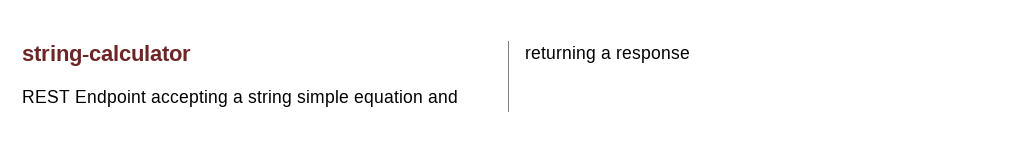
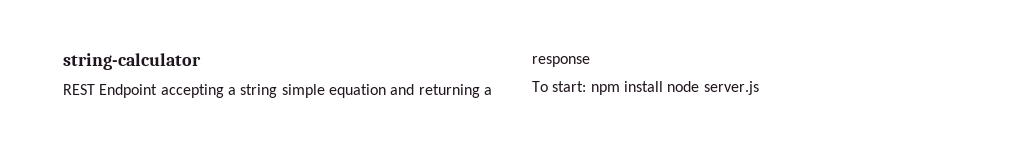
+ To start: npm install node server.js

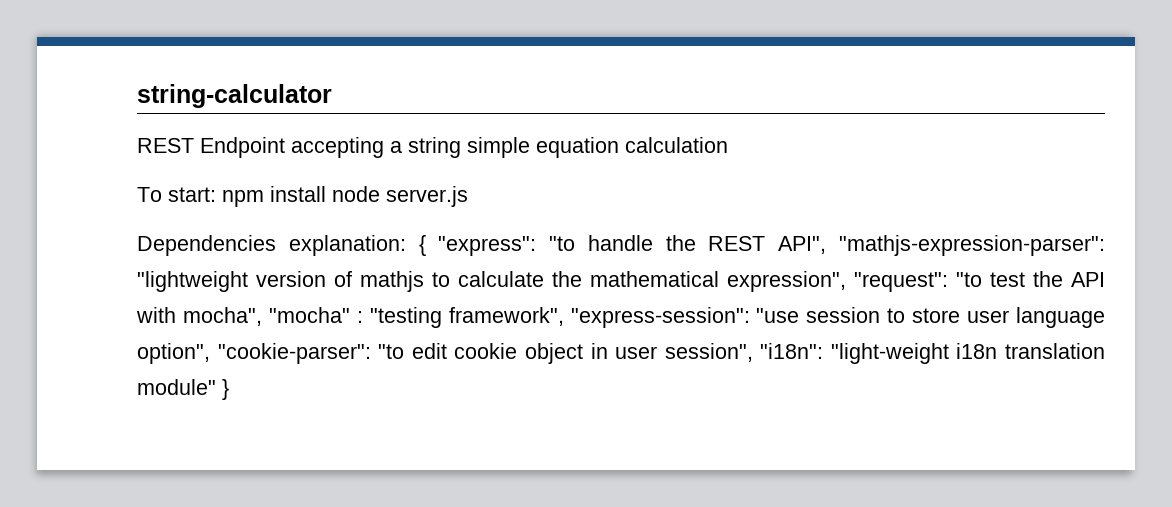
- REST Endpoint accepting a string simple equation and returning a response
+ REST Endpoint accepting a string simple equation calculation
+ Dependencies explanation: { "express": "to handle the REST API", "mathjs-expression-parser": "lightweight version of mathjs to calculate the mathematical expression", "request": "to test the API with mocha", "mocha" : "testing framework", "express-session": "use session to store user language option", "cookie-parser": "to edit cookie object in user session", "i18n": "light-weight i18n translation module" }

